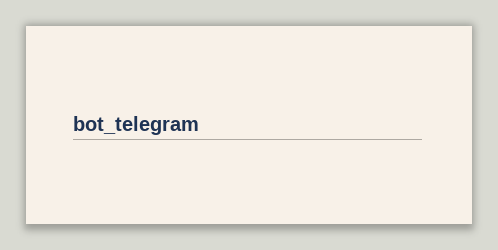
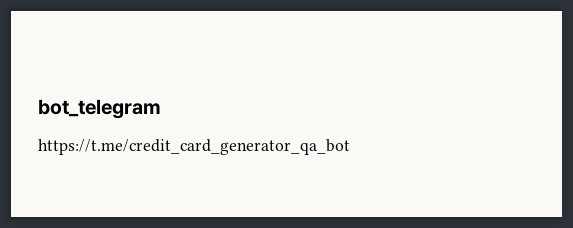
+ https://t.me/credit_card_generator_qa_bot

